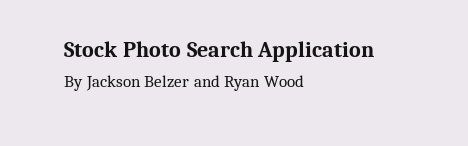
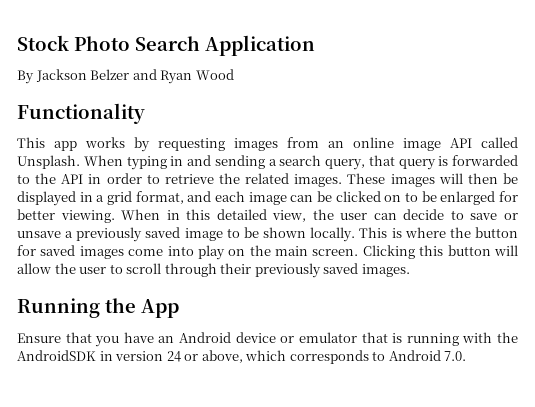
+ Functionality
+ This app works by requesting images from an online image API called Unsplash. When typing in and sending a search query, that query is forwarded to the API in order to retrieve the related images. These images will then be displayed in a grid format, and each image can be clicked on to be enlarged for better viewing. When in this detailed view, the user can decide to save or unsave a previously saved image to be shown locally. This is where the button for saved images come into play on the main screen. Clicking this button will allow the user to scroll through their previously saved images.
+ Running the App
+ Ensure that you have an Android device or emulator that is running with the AndroidSDK in version 24 or above, which corresponds to Android 7.0.

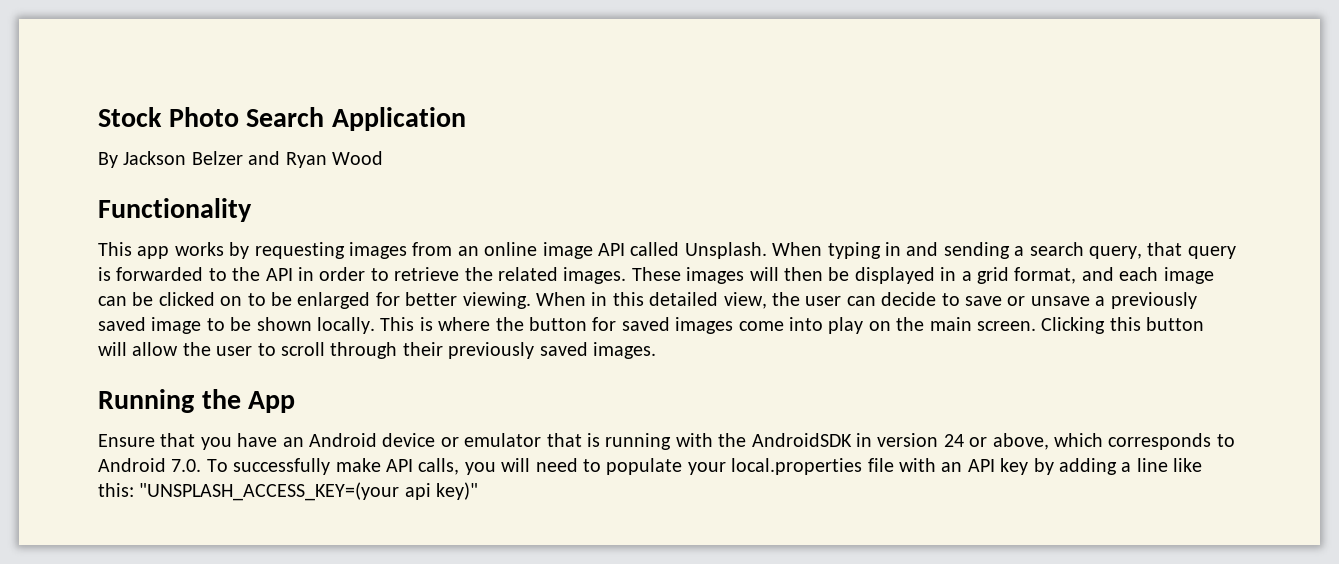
- Ensure that you have an Android device or emulator that is running with the AndroidSDK in version 24 or above, which corresponds to Android 7.0.
+ Ensure that you have an Android device or emulator that is running with the AndroidSDK in version 24 or above, which corresponds to Android 7.0. To successfully make API calls, you will need to populate your local.properties file with an API key by adding a line like this: "UNSPLASH_ACCESS_KEY=(your api key)"

